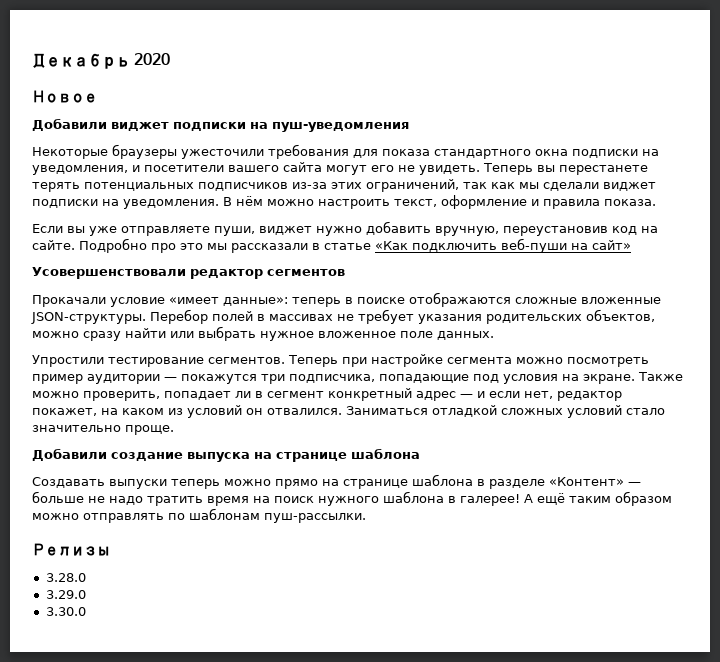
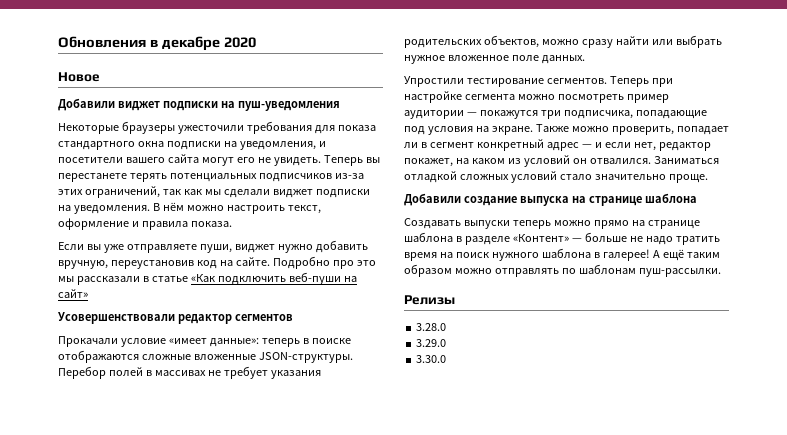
- Декабрь 2020
+ Обновления в декабре 2020

